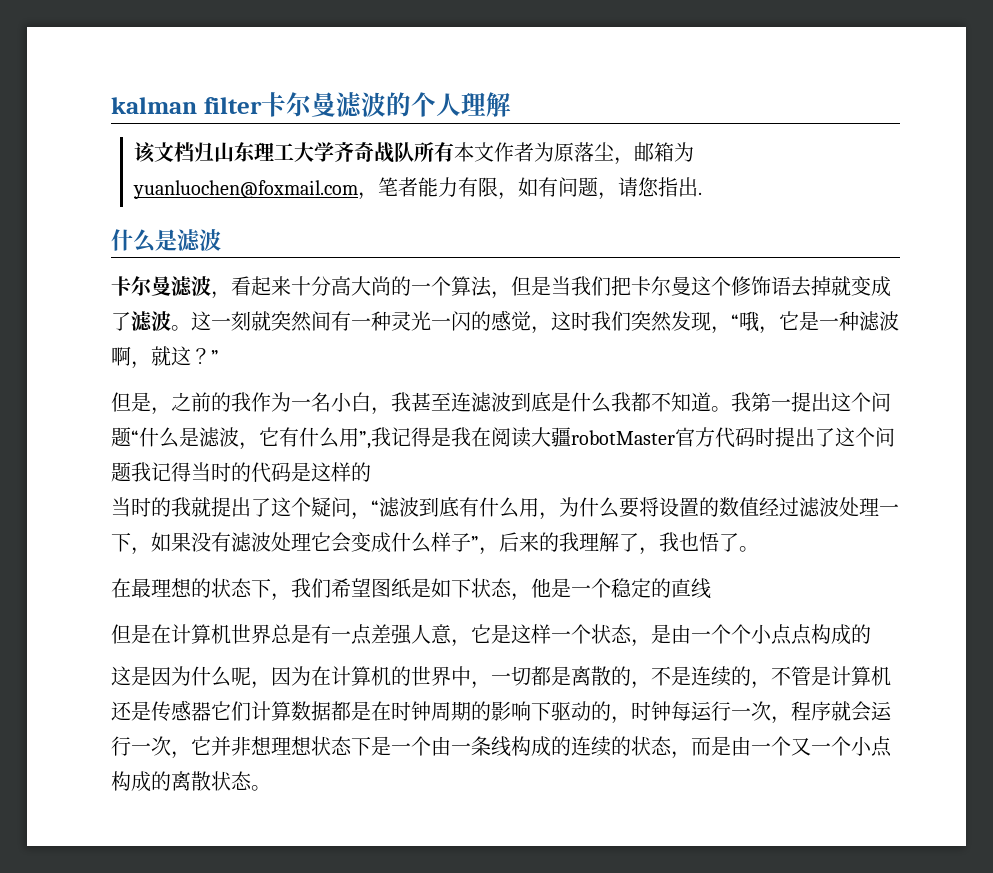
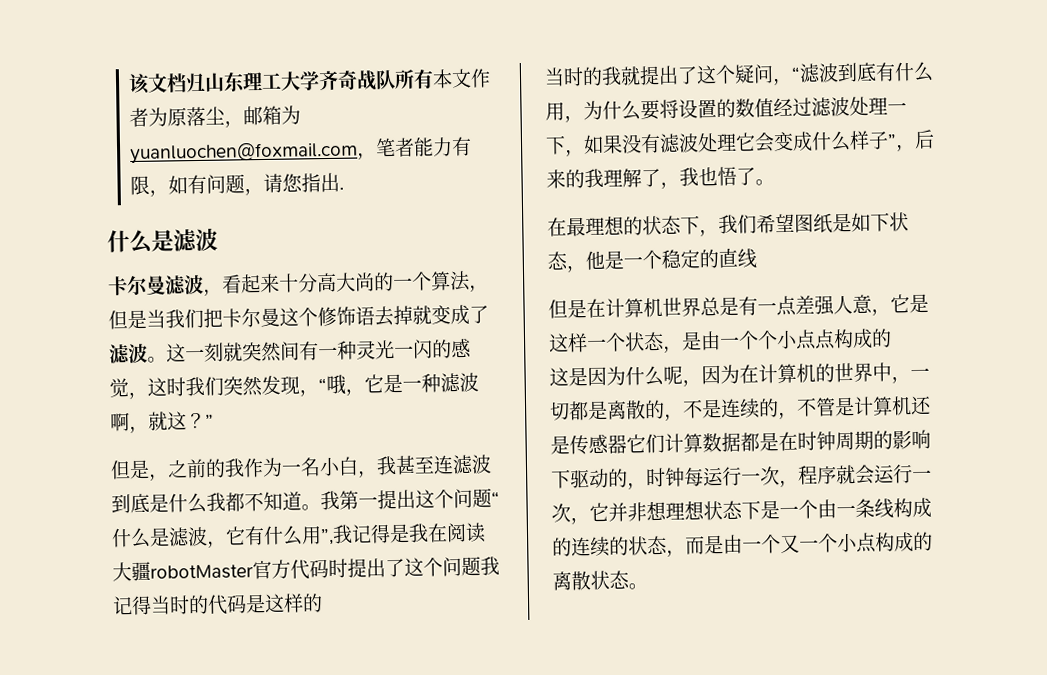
- kalman filter卡尔曼滤波的个人理解

